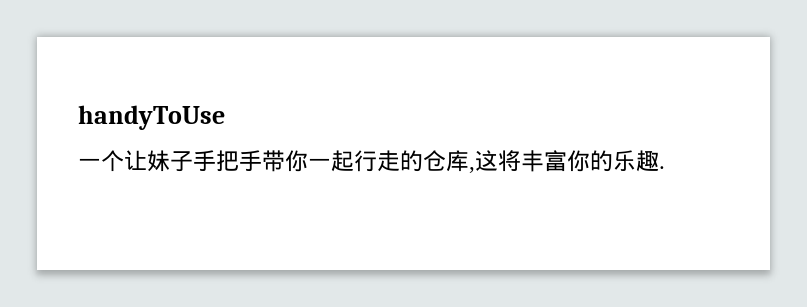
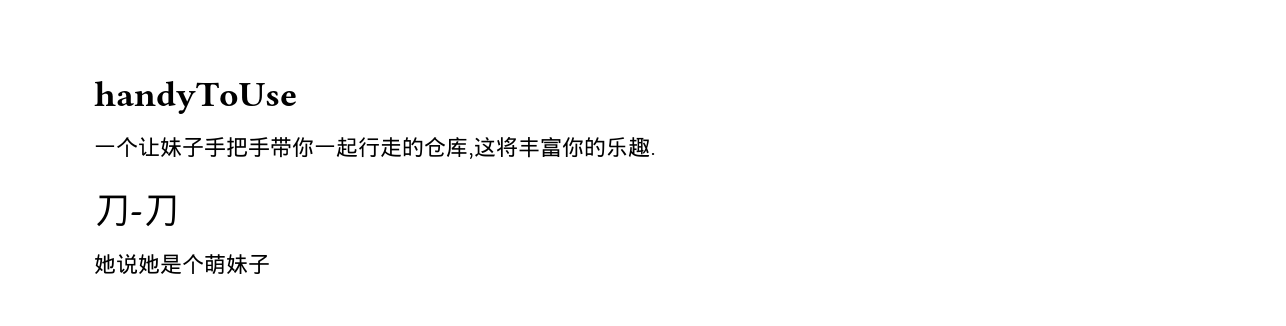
+ 刀-刀
+ 她说她是个萌妹子

